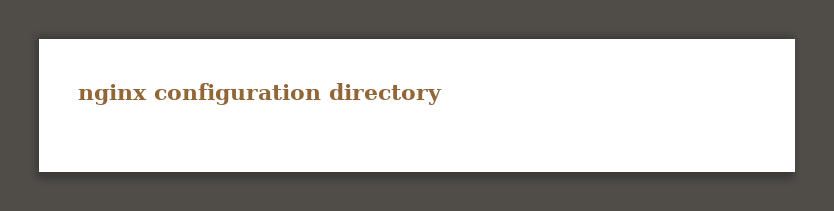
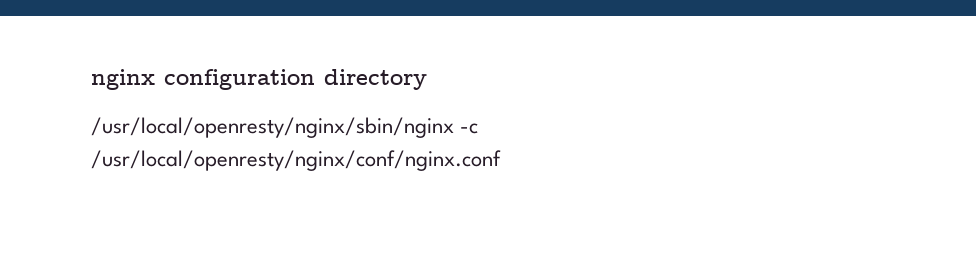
+ /usr/local/openresty/nginx/sbin/nginx -c /usr/local/openresty/nginx/conf/nginx.conf

